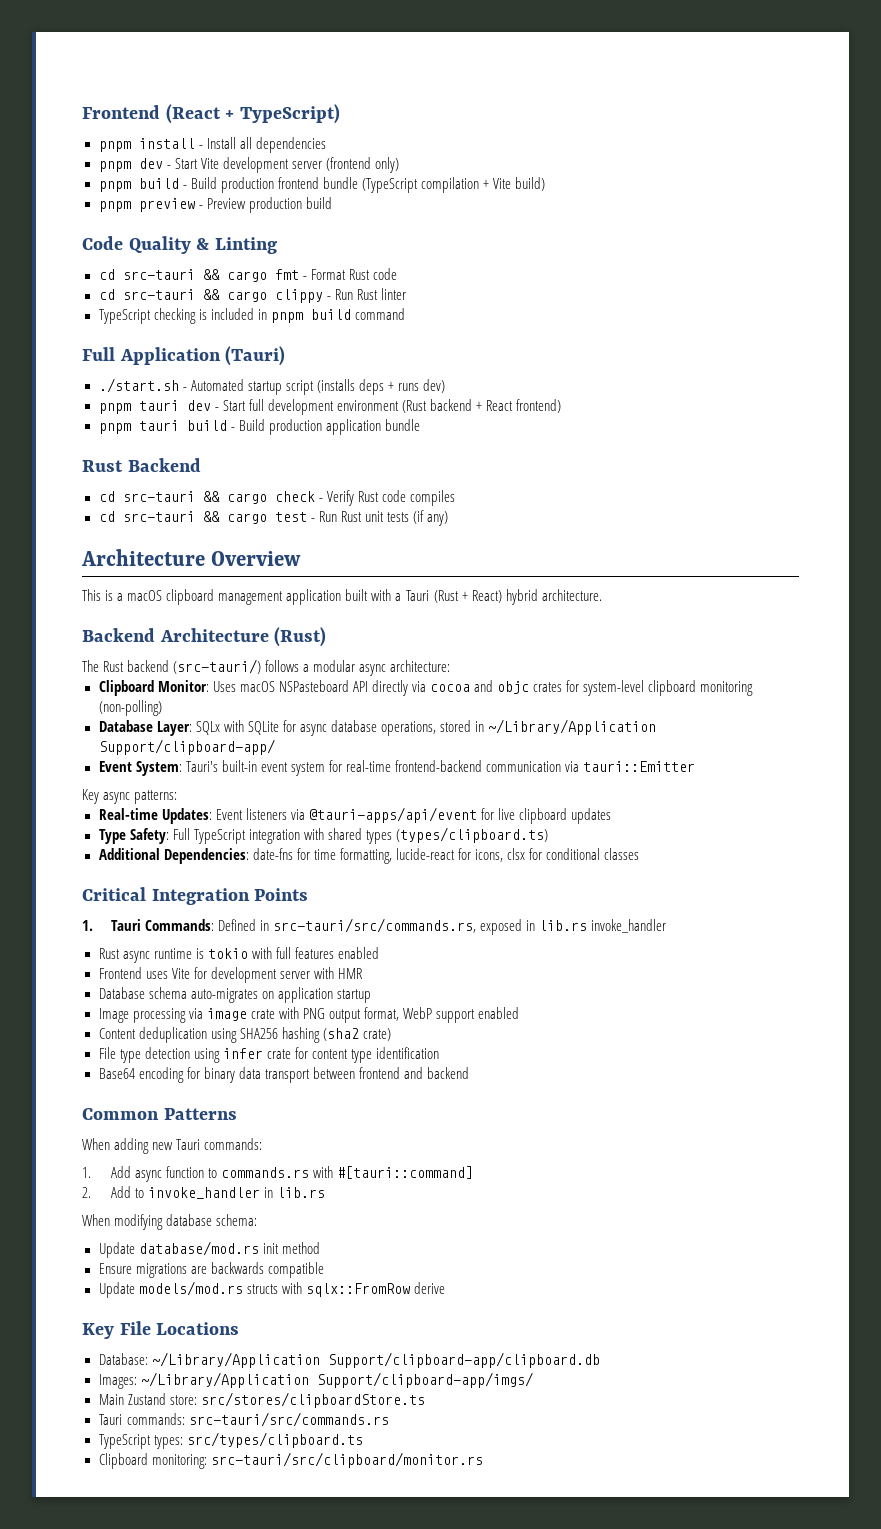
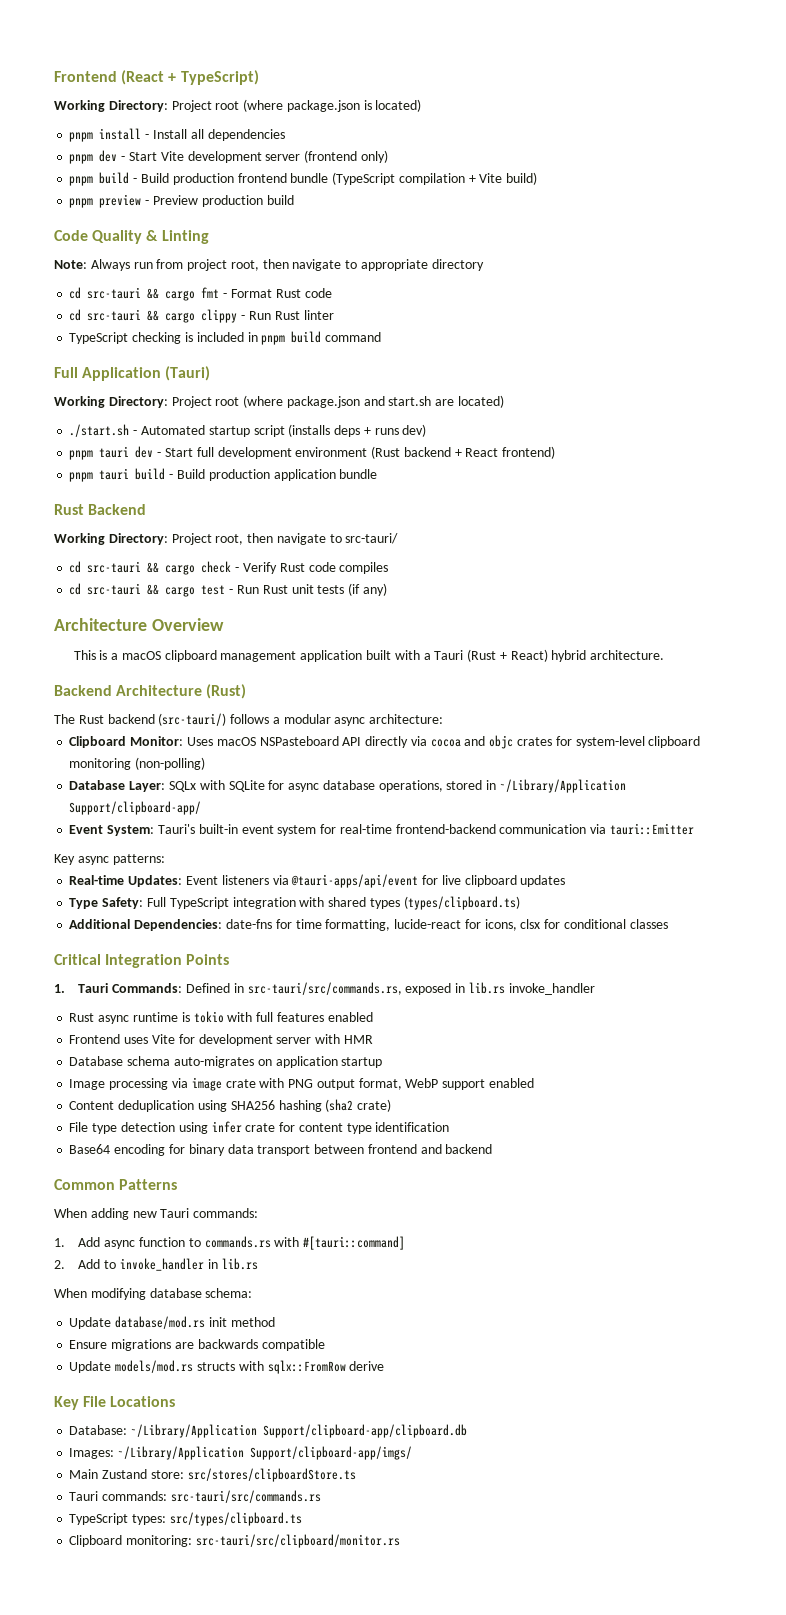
+ Working Directory: Project root (where package.json is located)
+ Note: Always run from project root, then navigate to appropriate directory
+ Working Directory: Project root (where package.json and start.sh are located)
+ Working Directory: Project root, then navigate to src-tauri/

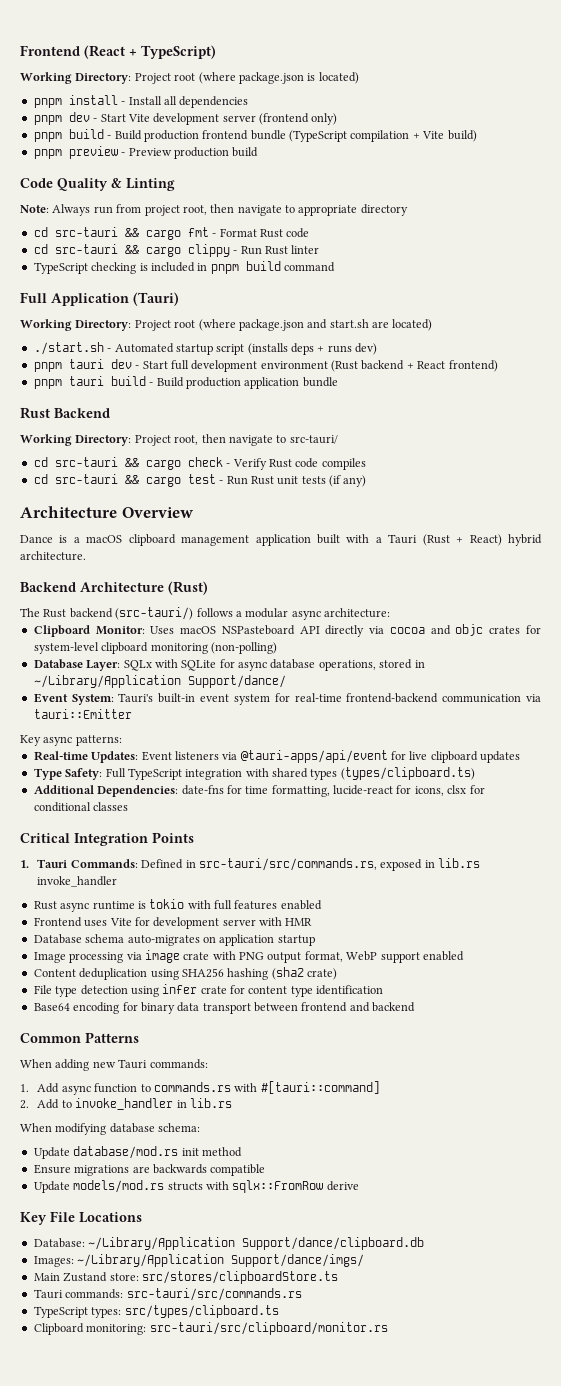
- This is a macOS clipboard management application built with a Tauri (Rust + React) hybrid architecture.
+ Dance is a macOS clipboard management application built with a Tauri (Rust + React) hybrid architecture.
- Database Layer: SQLx with SQLite for async database operations, stored in ~/Library/Application Support/clipboard-app/
+ Database Layer: SQLx with SQLite for async database operations, stored in ~/Library/Application Support/dance/
- Database: ~/Library/Application Support/clipboard-app/clipboard.db
+ Database: ~/Library/Application Support/dance/clipboard.db
- Images: ~/Library/Application Support/clipboard-app/imgs/
+ Images: ~/Library/Application Support/dance/imgs/

